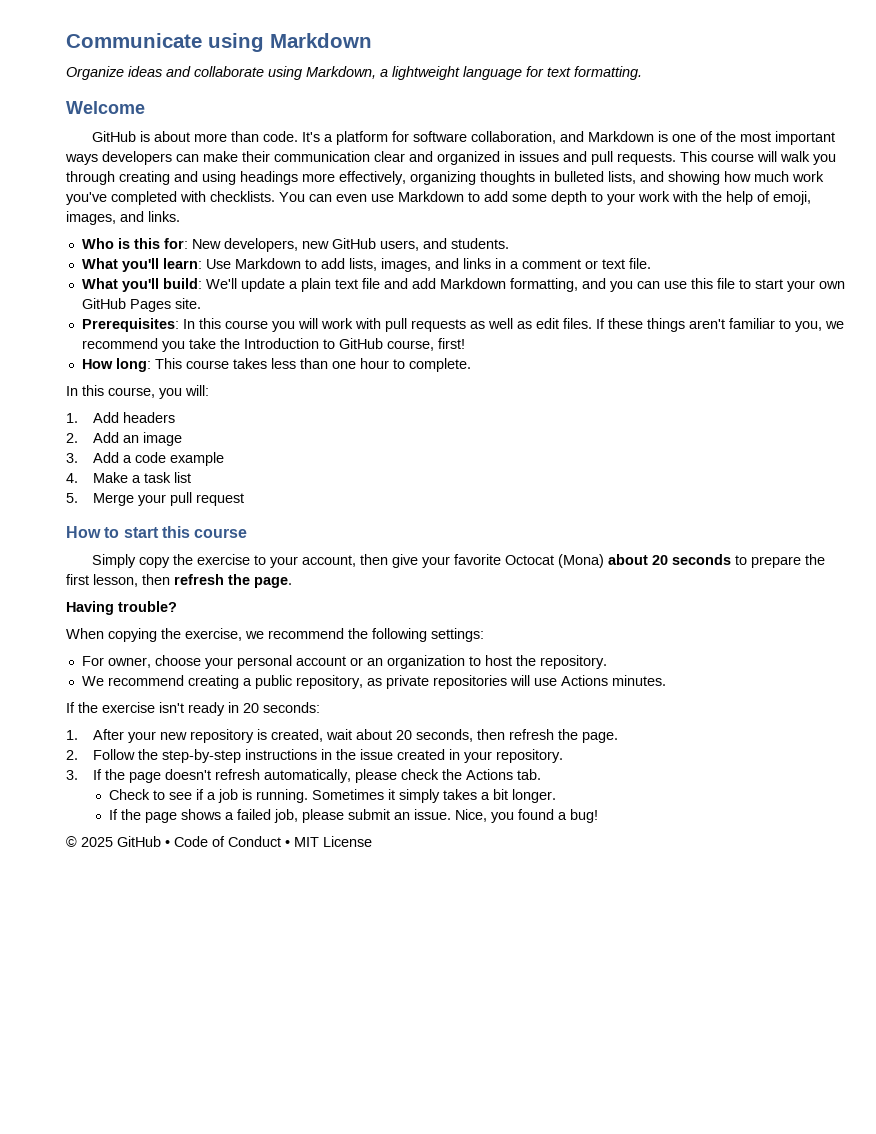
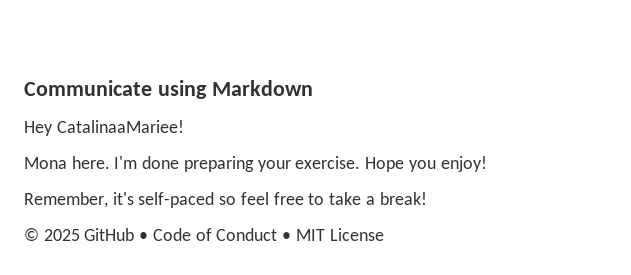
- Organize ideas and collaborate using Markdown, a lightweight language for text formatting.
- Welcome
- GitHub is about more than code. It's a platform for software collaboration, and Markdown is one of the most important ways developers can make their communication clear and organized in issues and pull requests. This course will walk you through creating and using headings more effectively, organizing thoughts in bulleted lists, and showing how much work you've completed with checklists. You can even use Markdown to add some depth to your work with the help of emoji, images, and links.
- Who is this for: New developers, new GitHub users, and students.
- What you'll learn: Use Markdown to add lists, images, and links in a comment or text file.
- What you'll build: We'll update a plain text file and add Markdown formatting, and you can use this file to start your own GitHub Pages site.
- Prerequisites: In this course you will work with pull requests as well as edit files. If these things aren't familiar to you, we recommend you take the Introduction to GitHub course, first!
- How long: This course takes less than one hour to complete.
- In this course, you will:
- 1. Add headers
- 2. Add an image
- 3. Add a code example
- 4. Make a task list
- 5. Merge your pull request
- How to start this course
- Simply copy the exercise to your account, then give your favorite Octocat (Mona) about 20 seconds to prepare the first lesson, then refresh the page.
- Having trouble?
- When copying the exercise, we recommend the following settings:
- For owner, choose your personal account or an organization to host the repository.
- We recommend creating a public repository, as private repositories will use Actions minutes.
- If the exercise isn't ready in 20 seconds:
- 1. After your new repository is created, wait about 20 seconds, then refresh the page.
- 2. Follow the step-by-step instructions in the issue created in your repository.
- 3. If the page doesn't refresh automatically, please check the Actions tab.
- Check to see if a job is running. Sometimes it simply takes a bit longer.
- If the page shows a failed job, please submit an issue. Nice, you found a bug!
+ Hey CatalinaaMariee!
+ Mona here. I'm done preparing your exercise. Hope you enjoy!
+ Remember, it's self-paced so feel free to take a break!

